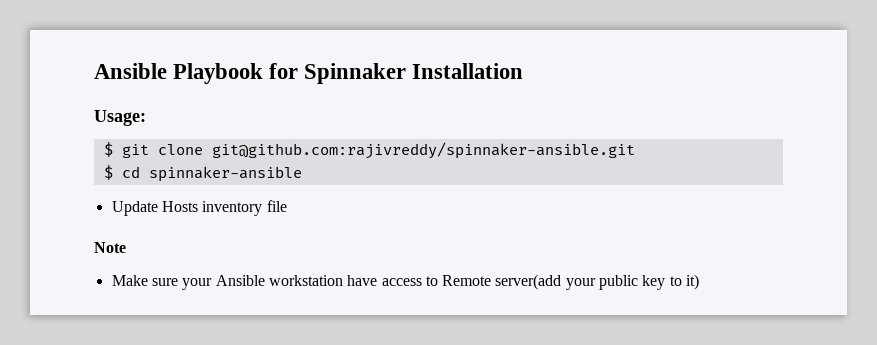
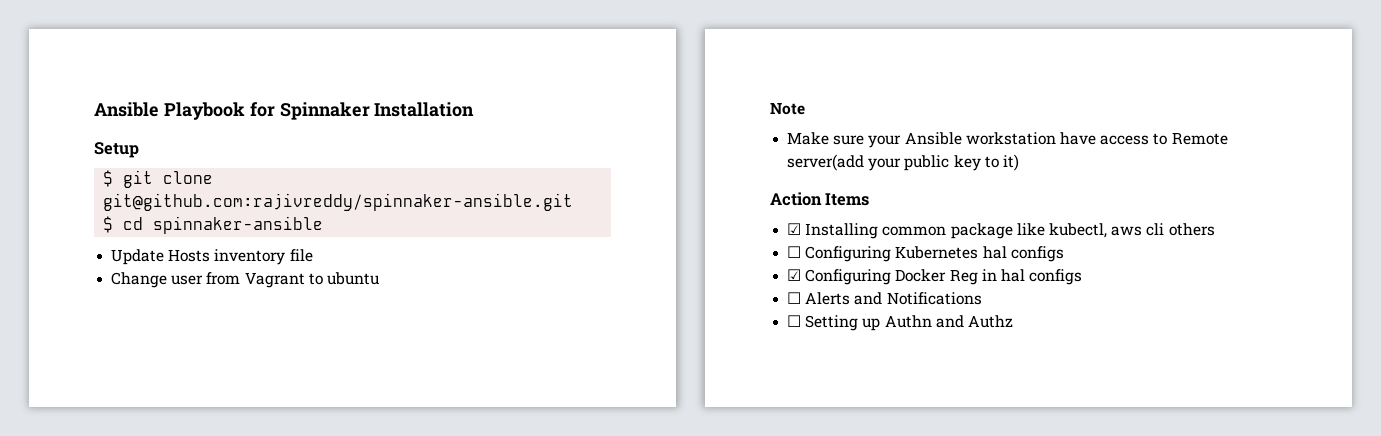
- Usage:
+ Setup
+ Change user from Vagrant to ubuntu
+ Action Items
+ ☑ Installing common package like kubectl, aws cli others
+ ☐ Configuring Kubernetes hal configs
+ ☑ Configuring Docker Reg in hal configs
+ ☐ Alerts and Notifications
+ ☐ Setting up Authn and Authz

